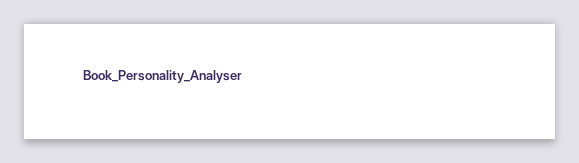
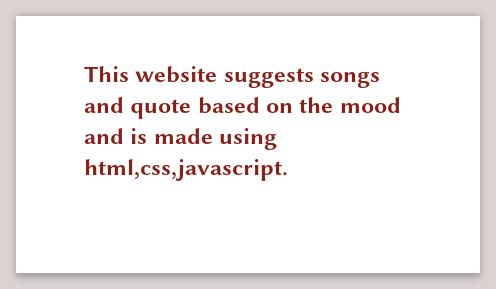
- Book_Personality_Analyser
+ This website suggests songs and quote based on the mood and is made using html,css,javascript.

